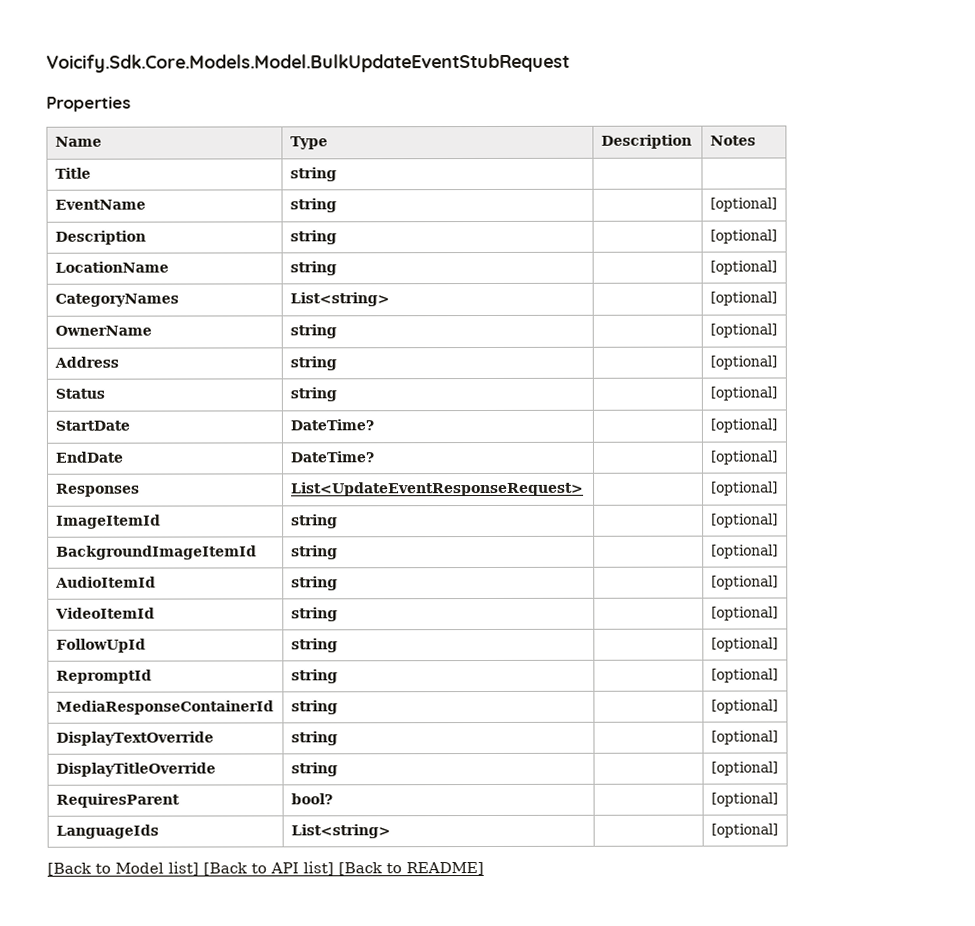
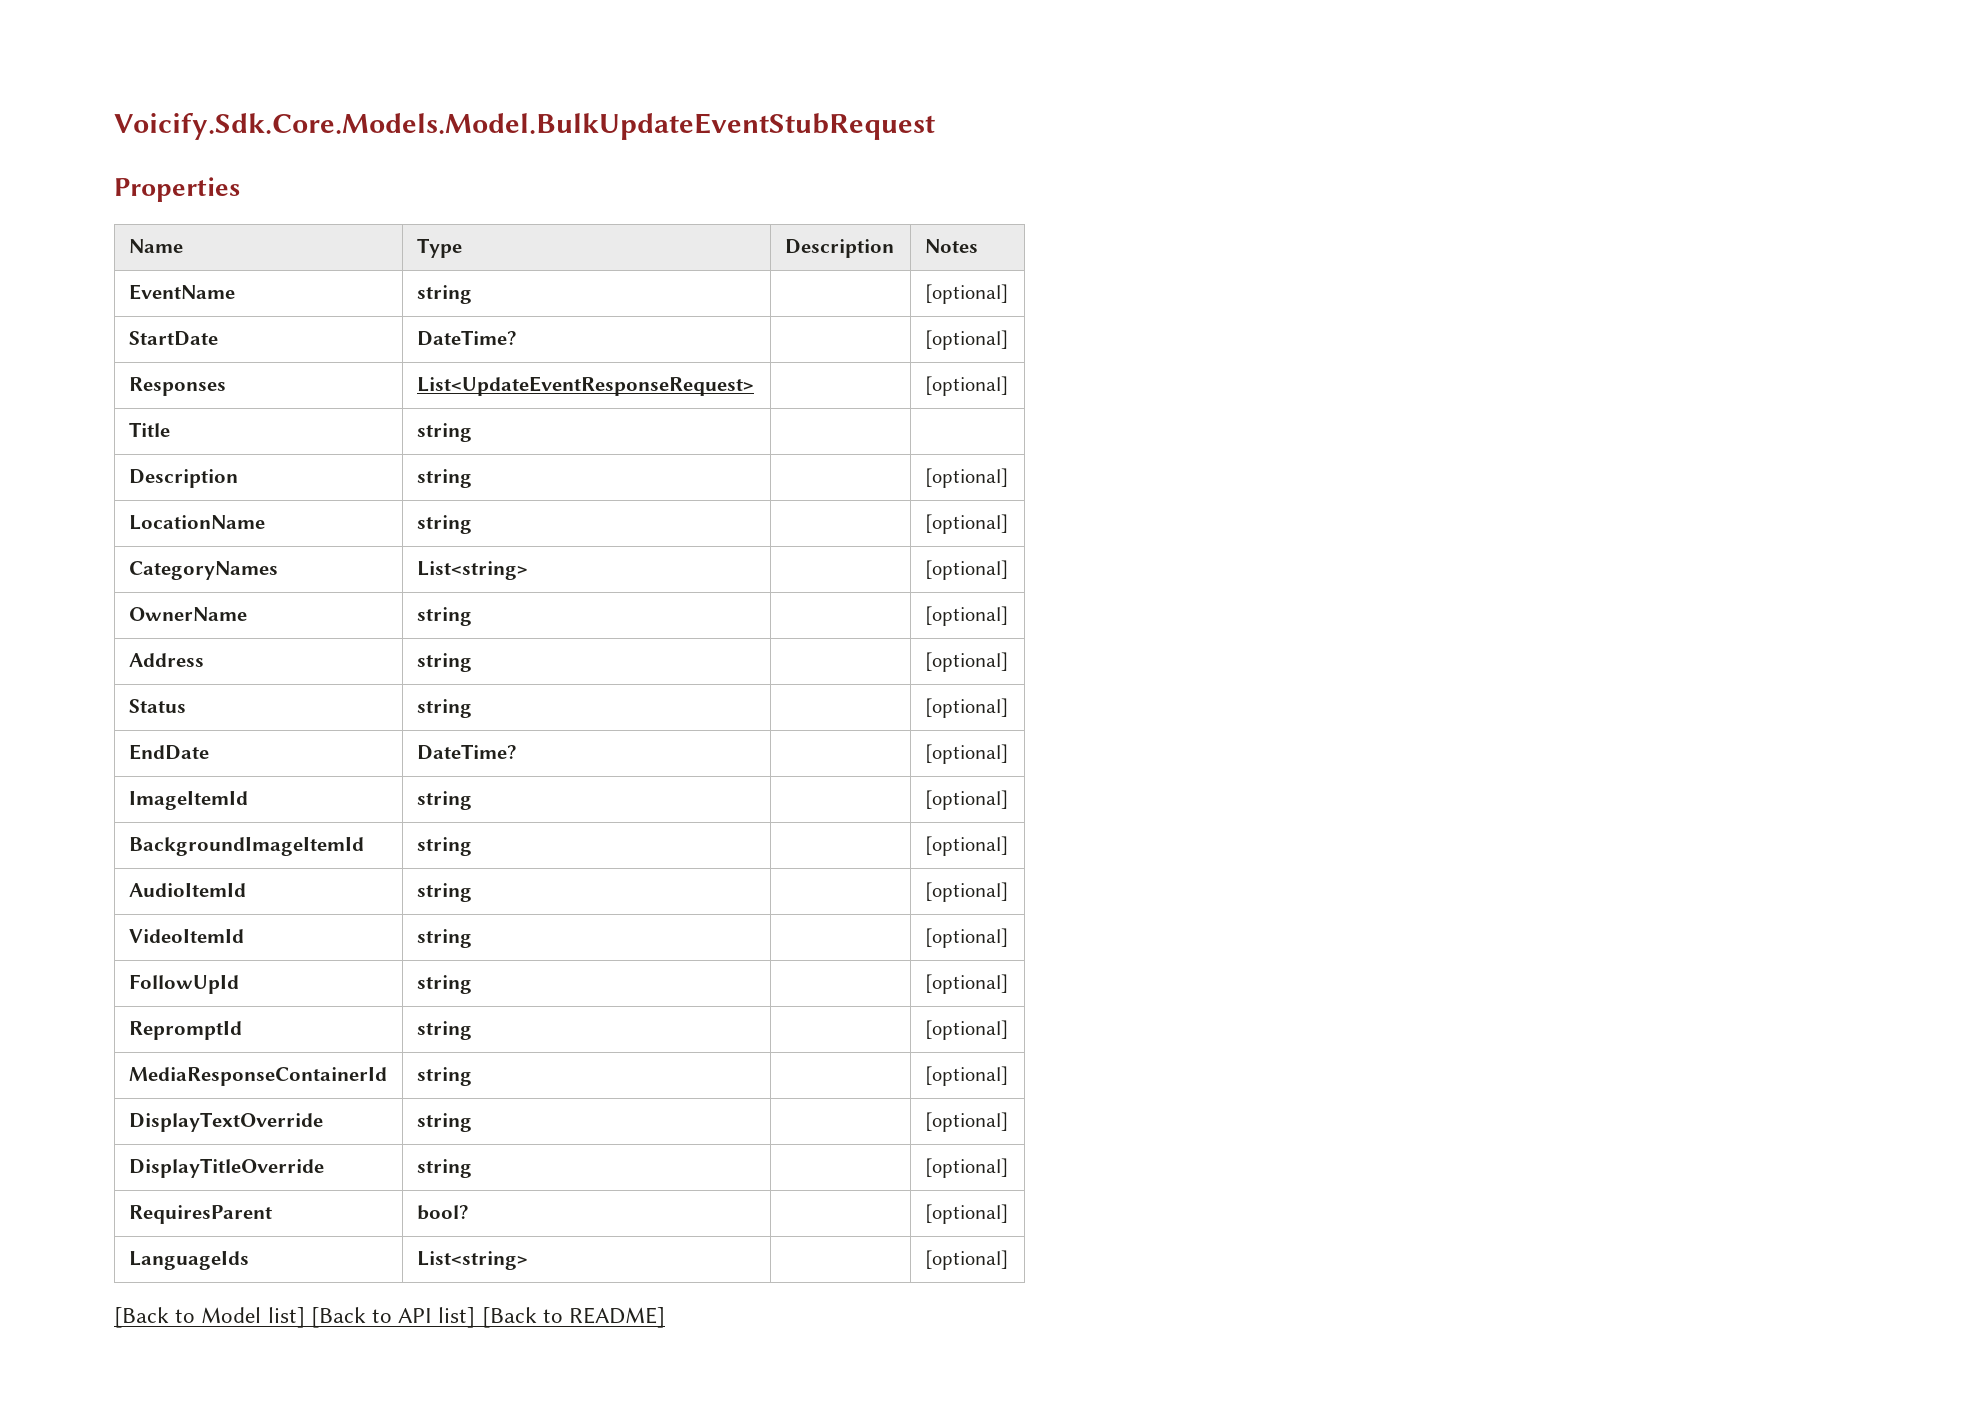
- Title | string | |
+ StartDate | DateTime? | | [optional]
+ Responses | List<UpdateEventResponseRequest> | | [optional]
+ Title | string | |
- StartDate | DateTime? | | [optional]
- Responses | List<UpdateEventResponseRequest> | | [optional]

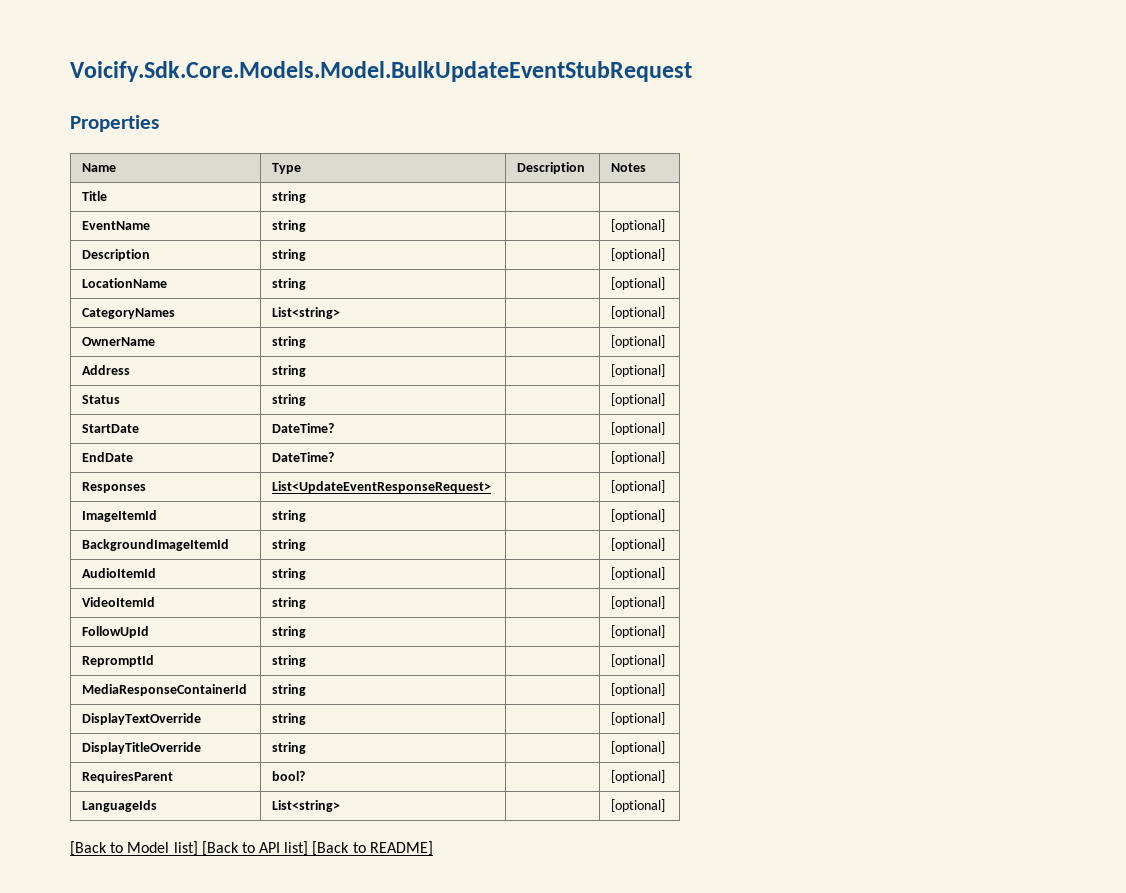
+ Title | string | |
- StartDate | DateTime? | | [optional]
- Responses | List<UpdateEventResponseRequest> | | [optional]
- Title | string | |
+ StartDate | DateTime? | | [optional]
+ Responses | List<UpdateEventResponseRequest> | | [optional]

